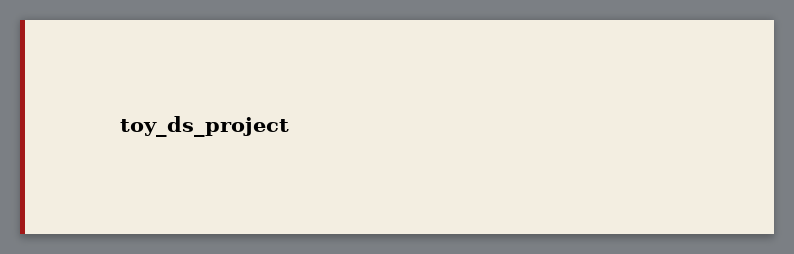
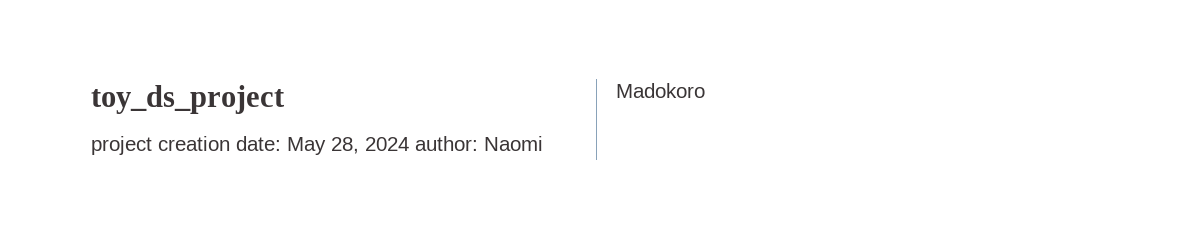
+ project creation date: May 28, 2024 author: Naomi Madokoro

